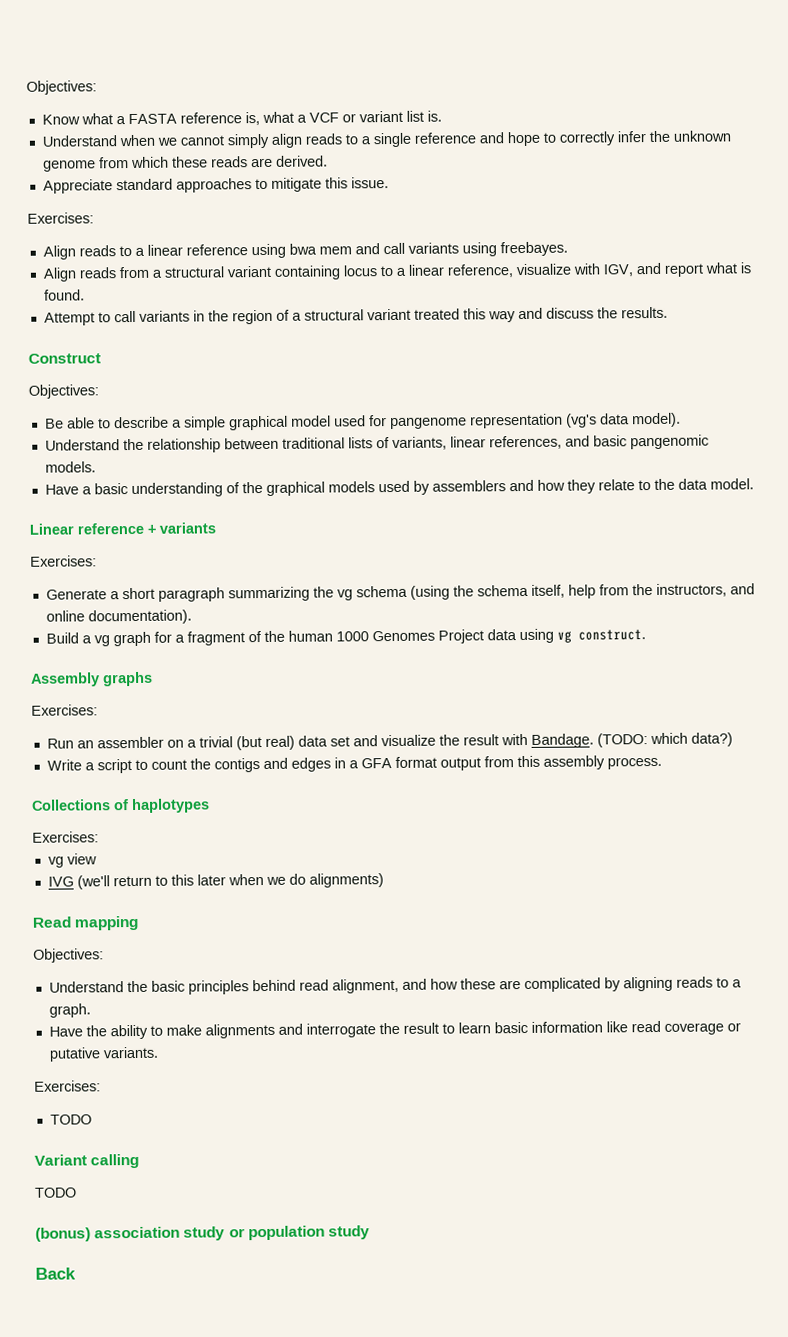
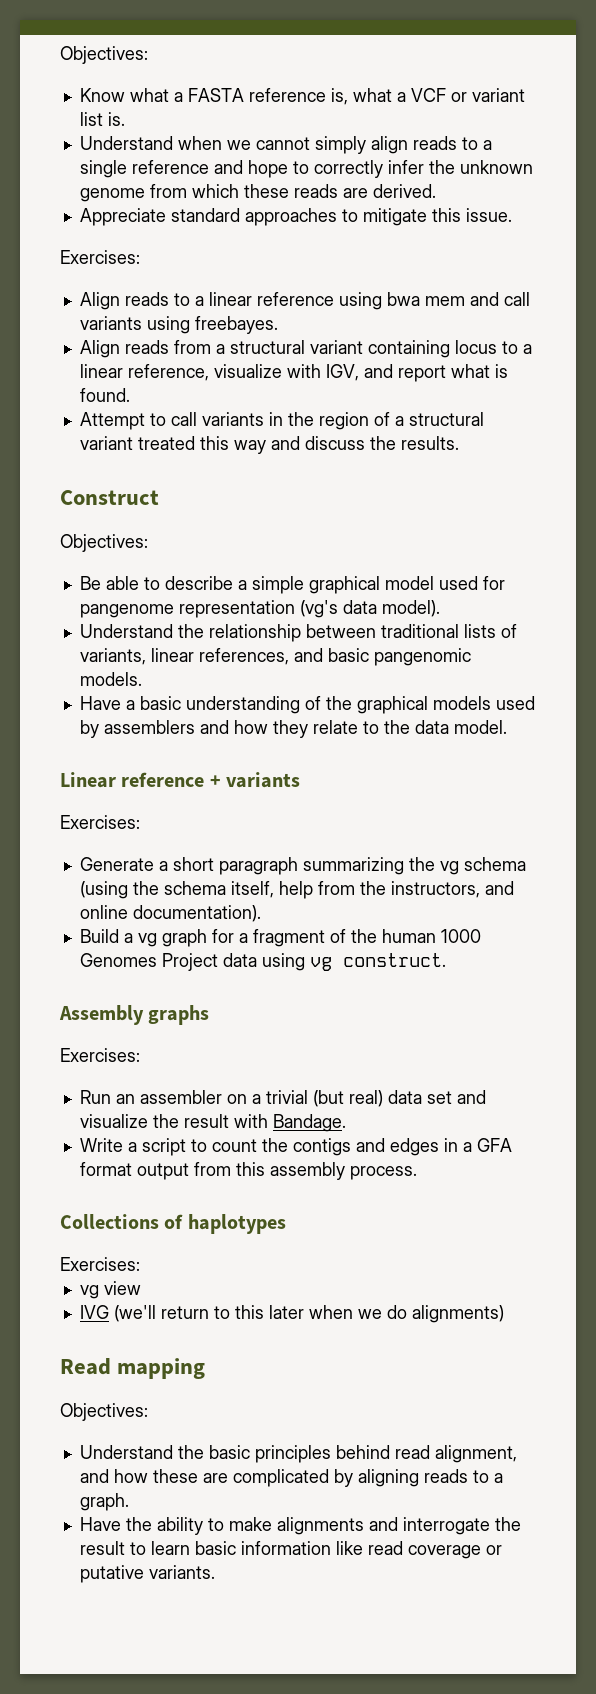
- (TODO: which data?)
  Have the ability to make alignments and interrogate the result to learn basic information like read coverage or putative variants.
- Exercises:
- TODO
- Variant calling
- TODO
- (bonus) association study or population study
- Back

